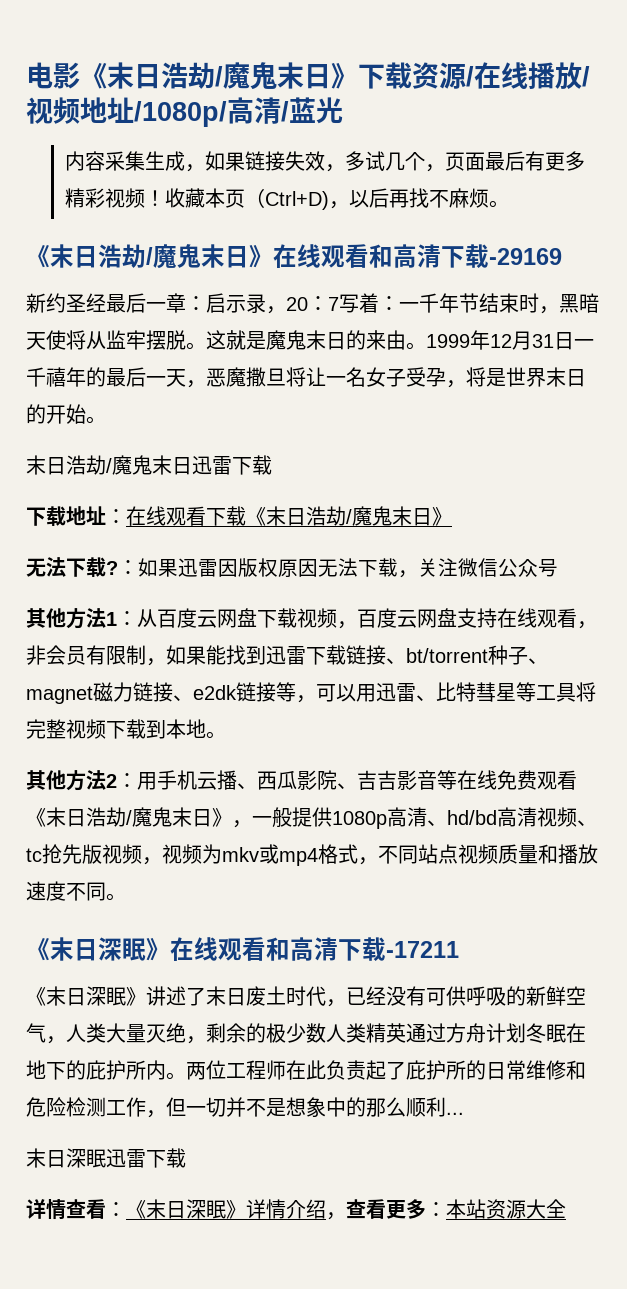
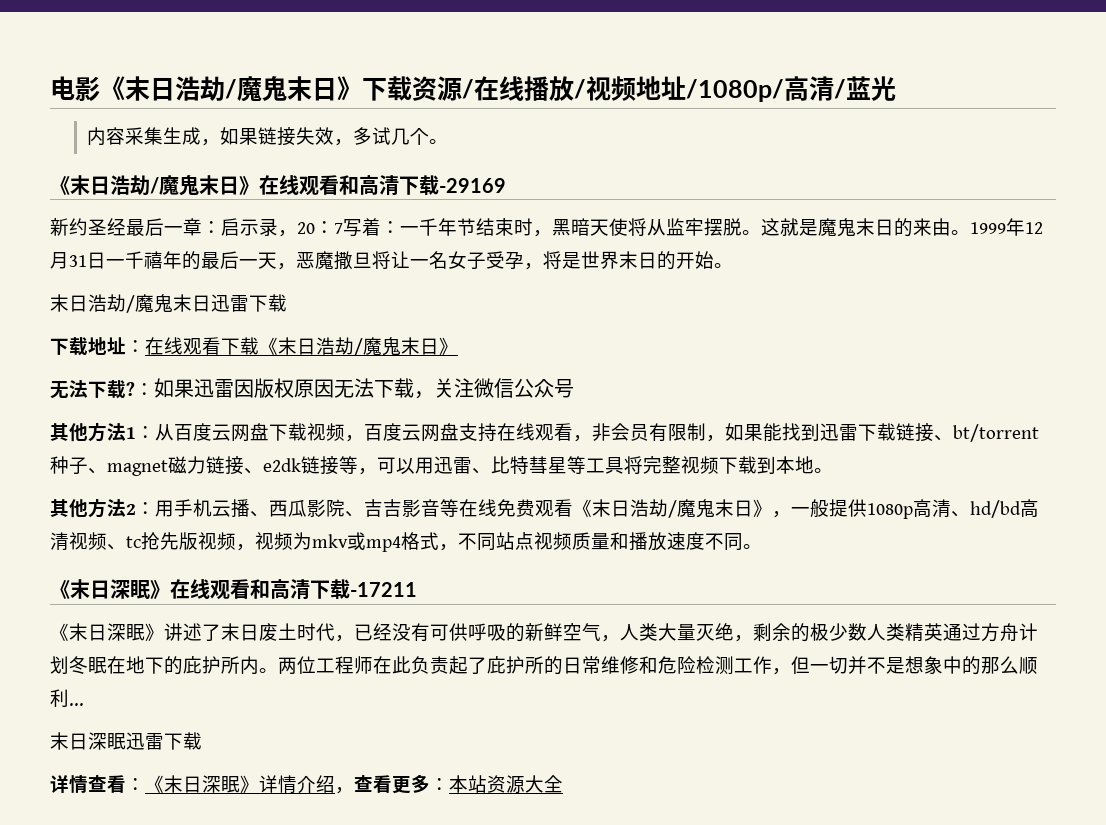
- 内容采集生成，如果链接失效，多试几个，页面最后有更多精彩视频！收藏本页（Ctrl+D)，以后再找不麻烦。
+ 内容采集生成，如果链接失效，多试几个。

